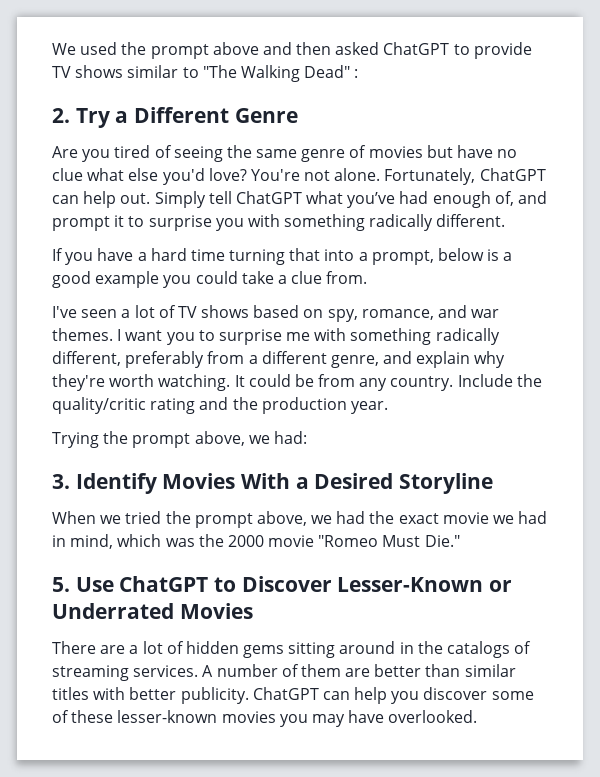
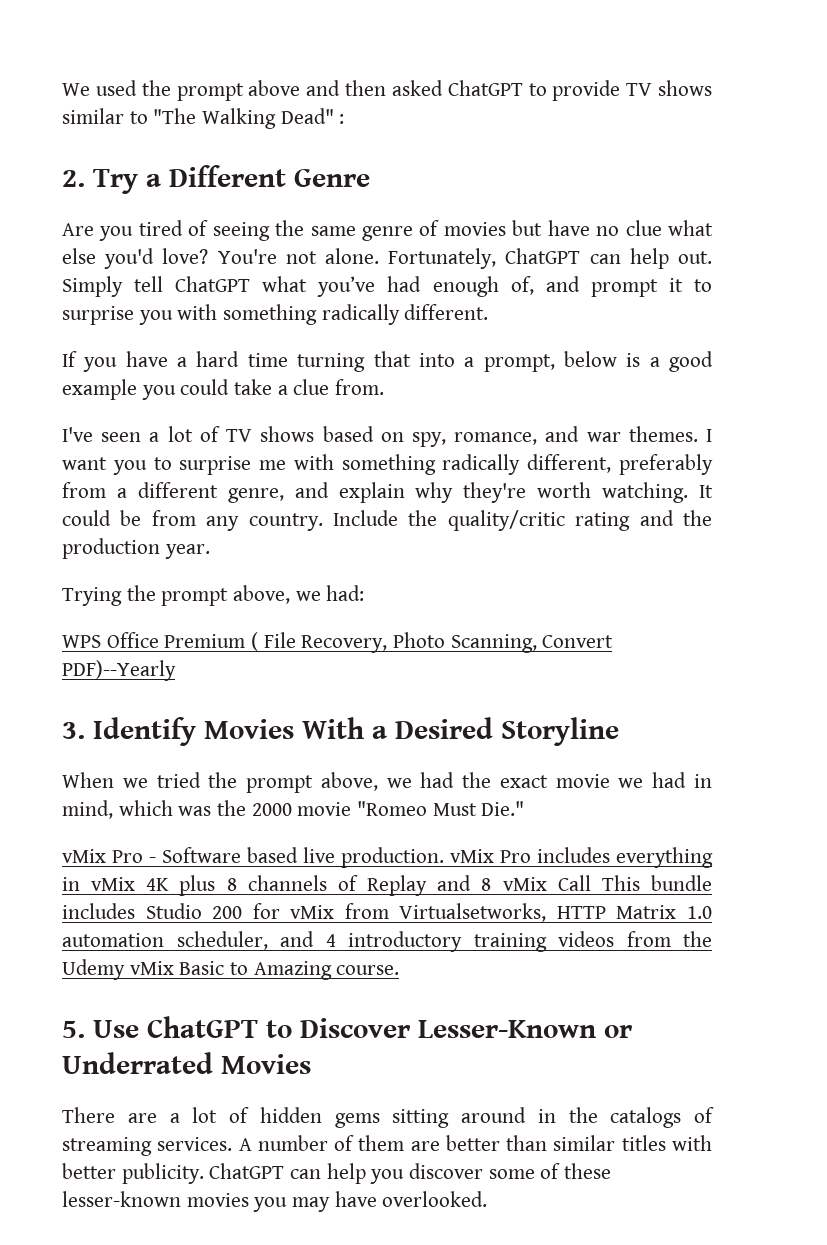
+ WPS Office Premium ( File Recovery, Photo Scanning, Convert PDF)--Yearly
+ vMix Pro - Software based live production. vMix Pro includes everything in vMix 4K plus 8 channels of Replay and 8 vMix Call This bundle includes Studio 200 for vMix from Virtualsetworks, HTTP Matrix 1.0 automation scheduler, and 4 introductory training videos from the Udemy vMix Basic to Amazing course.

